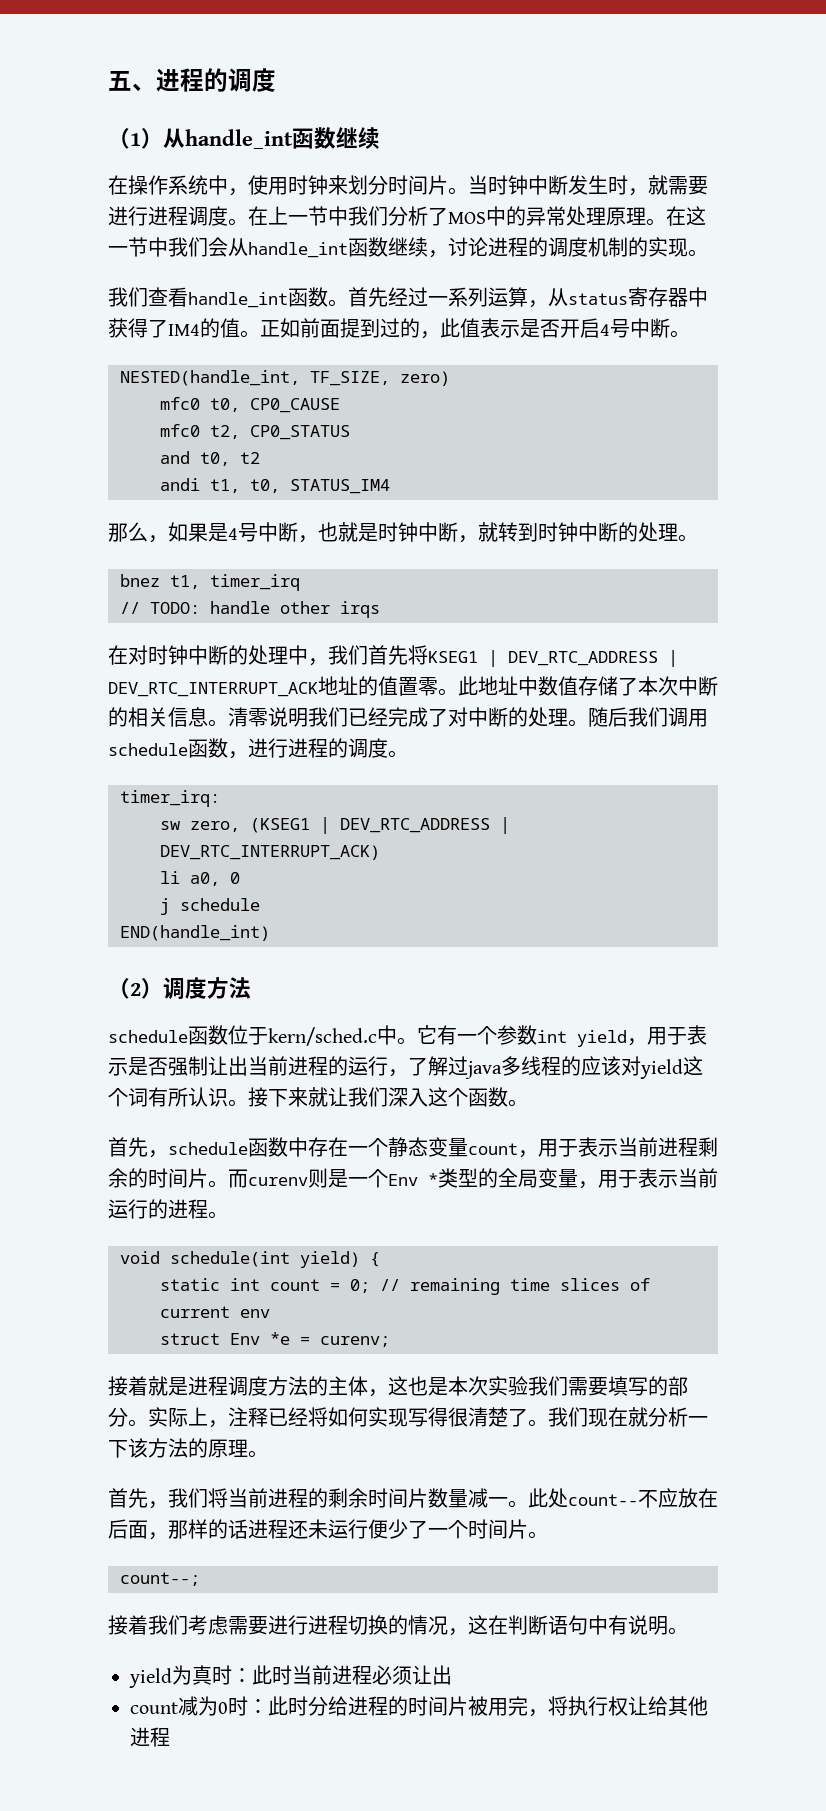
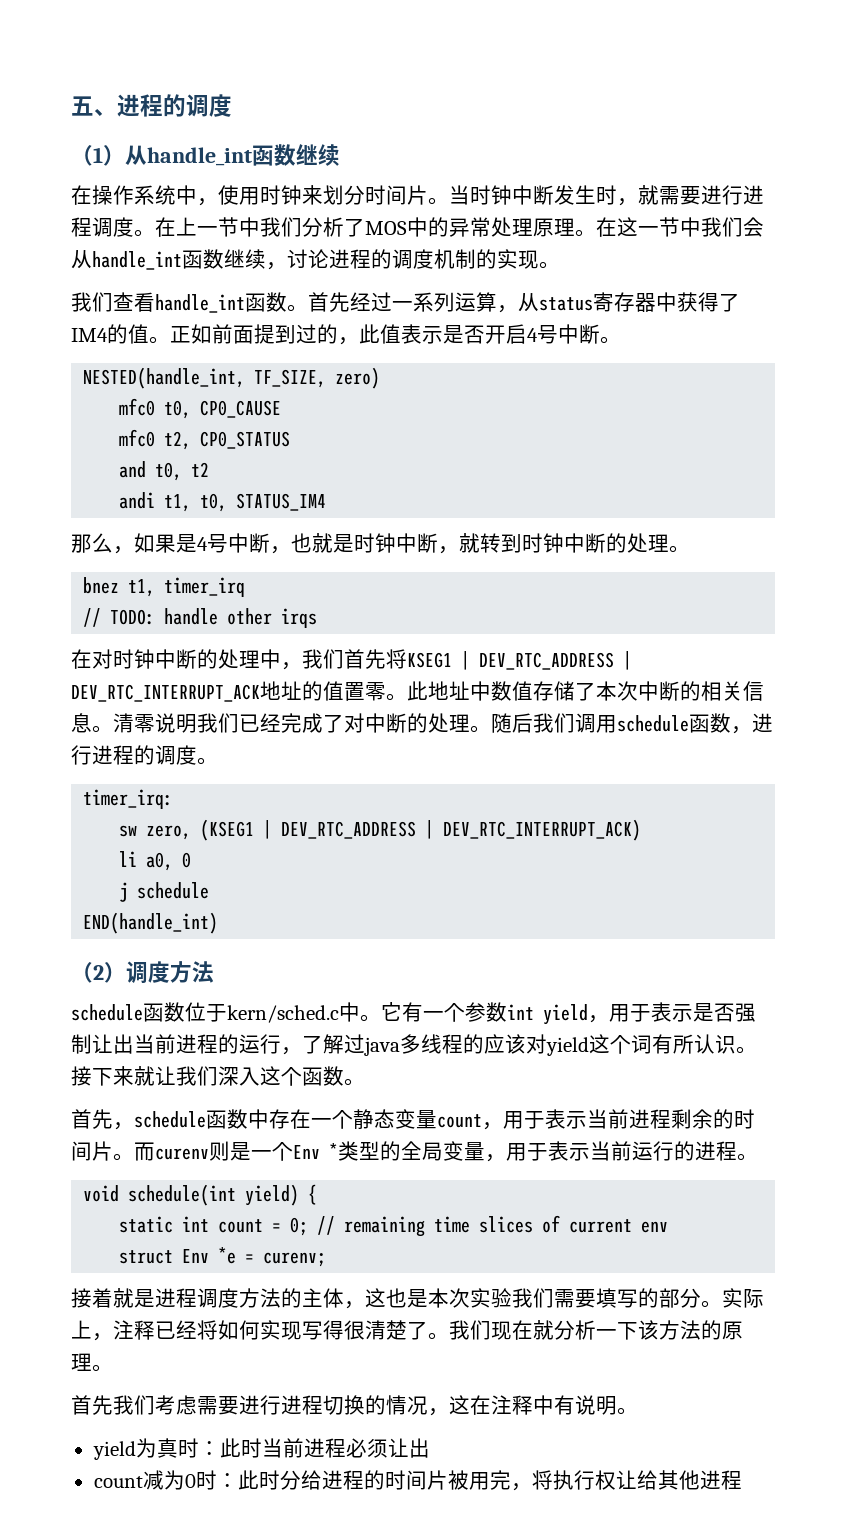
- 首先，我们将当前进程的剩余时间片数量减一。此处count--不应放在后面，那样的话进程还未运行便少了一个时间片。
- count--;
- 接着我们考虑需要进行进程切换的情况，这在判断语句中有说明。
+ 首先我们考虑需要进行进程切换的情况，这在注释中有说明。

